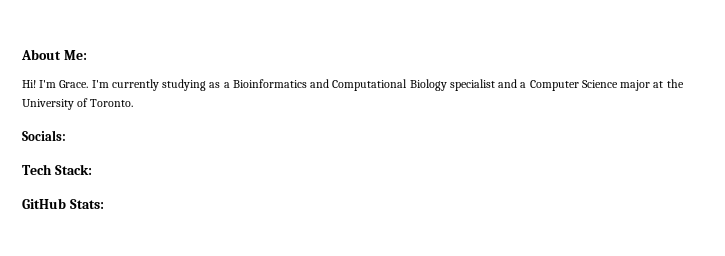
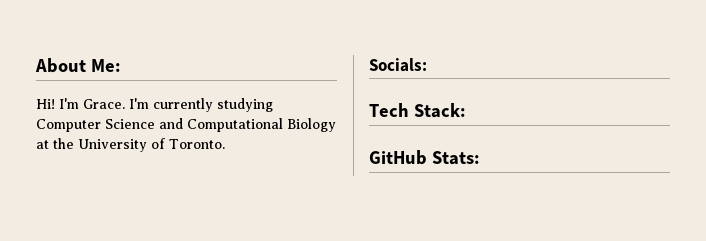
- I'm currently studying as a Bioinformatics and Computational Biology specialist and a Computer Science major at the University of Toronto.
+ I'm currently studying Computer Science and Computational Biology at the University of Toronto.

